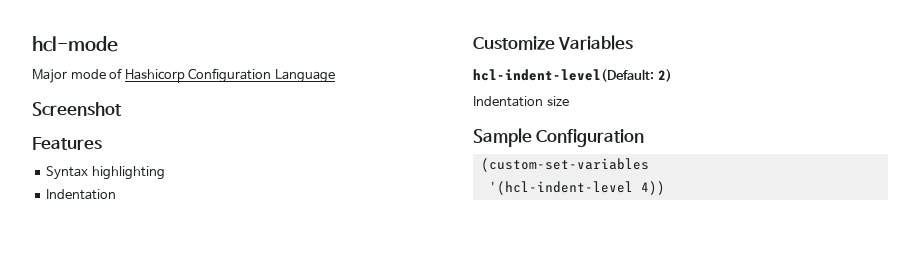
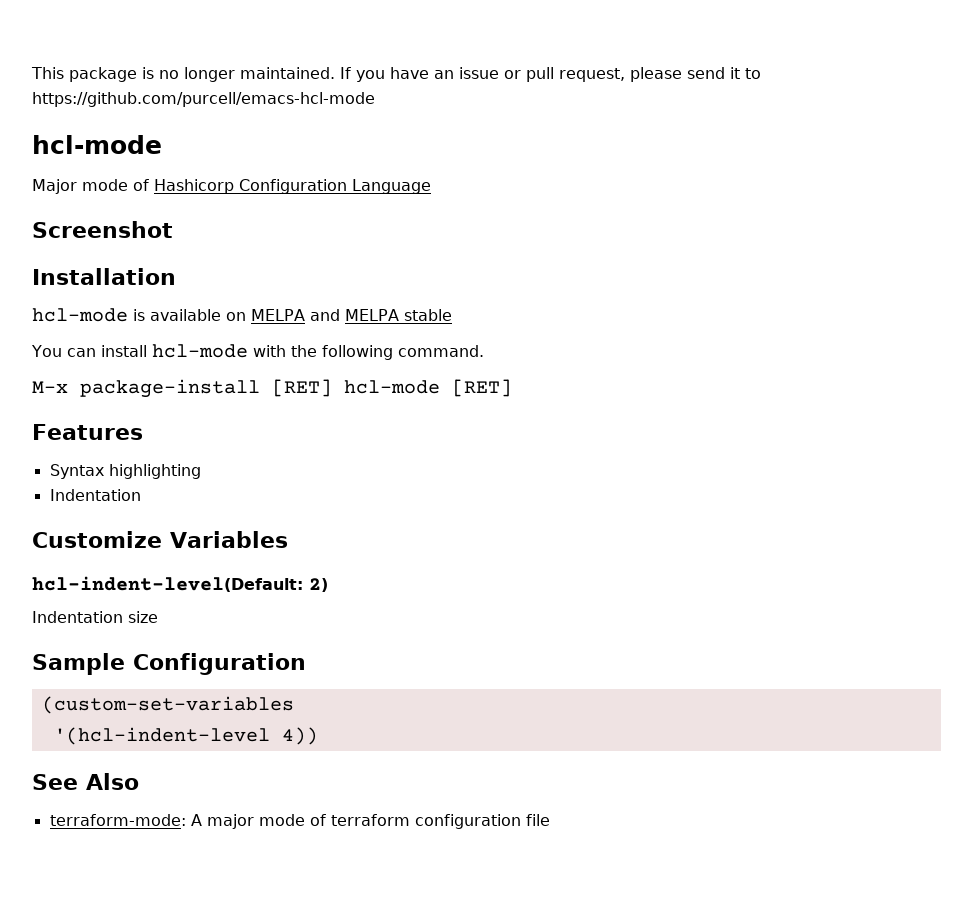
+ This package is no longer maintained. If you have an issue or pull request, please send it to https://github.com/purcell/emacs-hcl-mode
+ Installation
+ hcl-mode is available on MELPA and MELPA stable
+ You can install hcl-mode with the following command.
+ M-x package-install [RET] hcl-mode [RET]
+ See Also
+ terraform-mode: A major mode of terraform configuration file

